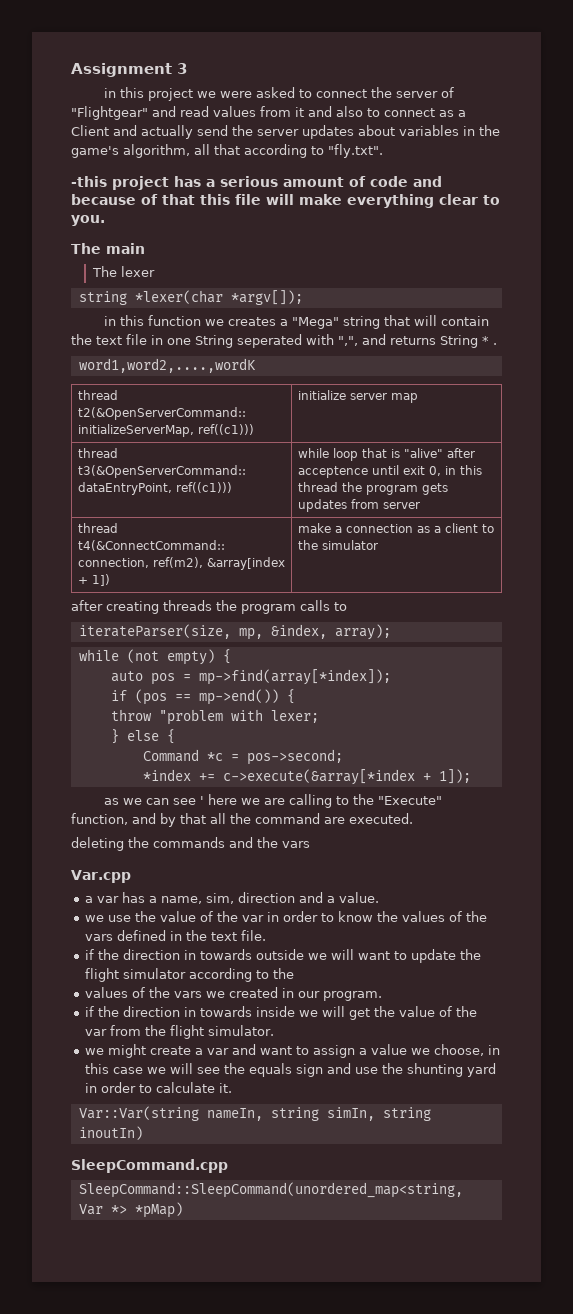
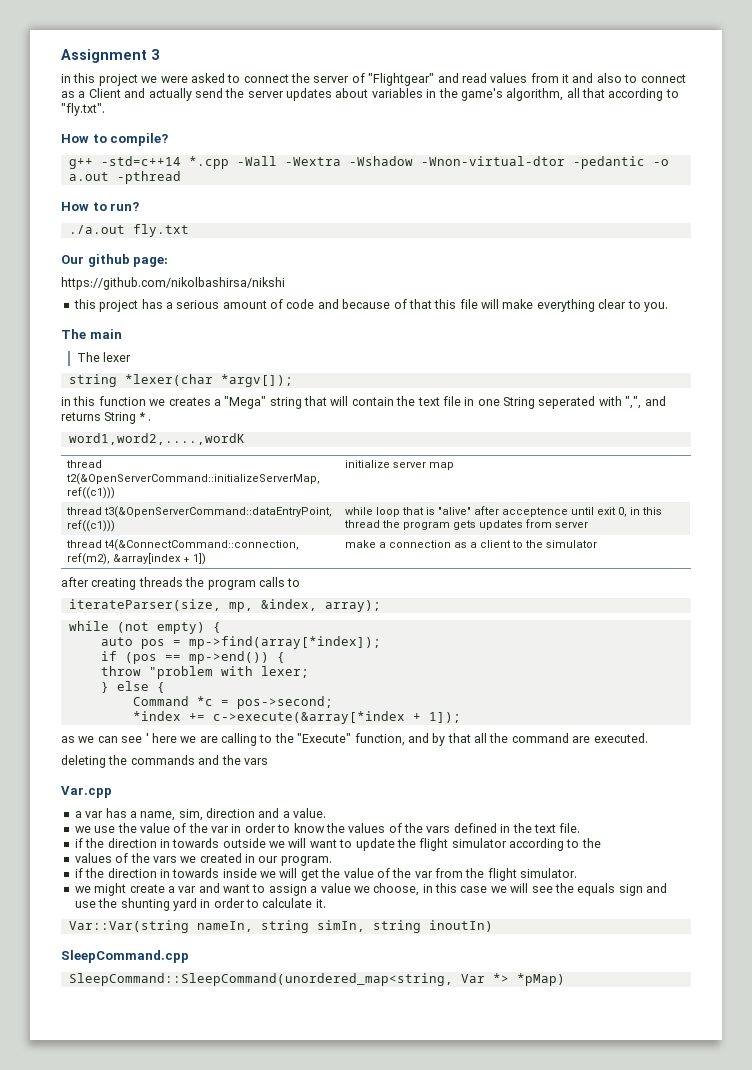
- -this project has a serious amount of code and because of that this file will make everything clear to you.
+ How to compile?
+ g++ -std=c++14 *.cpp -Wall -Wextra -Wshadow -Wnon-virtual-dtor -pedantic -o a.out -pthread
+ How to run?
+ ./a.out fly.txt
+ Our github page:
+ https://github.com/nikolbashirsa/nikshi
+ this project has a serious amount of code and because of that this file will make everything clear to you.

